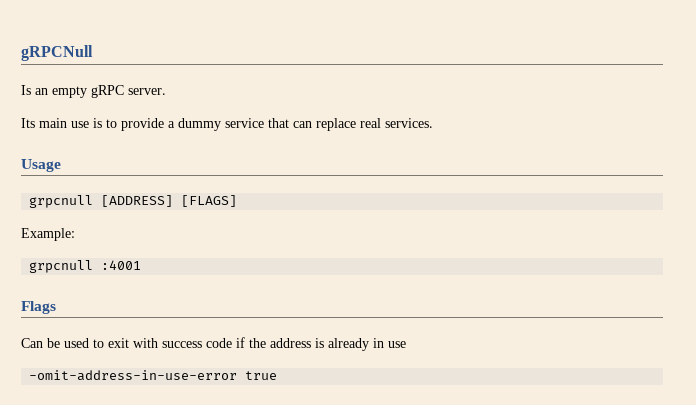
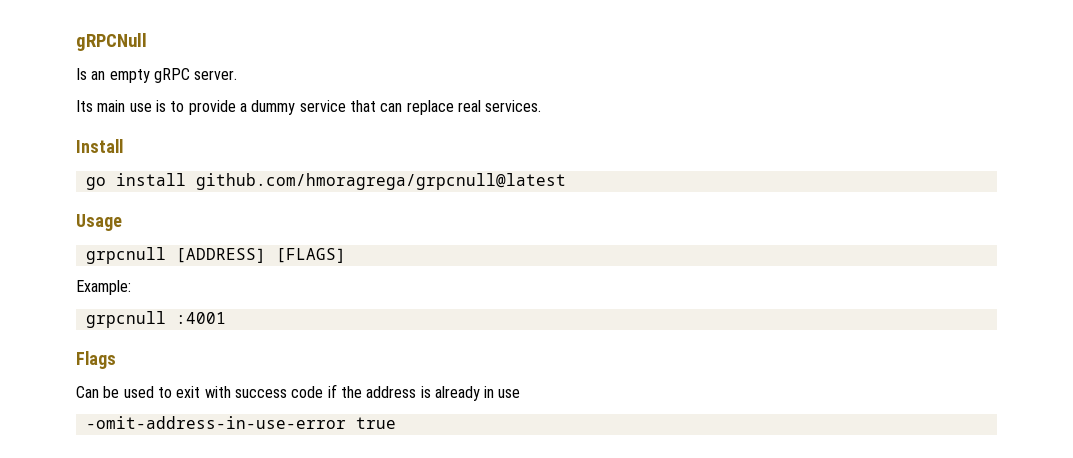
+ Install
+ go install github.com/hmoragrega/grpcnull@latest

